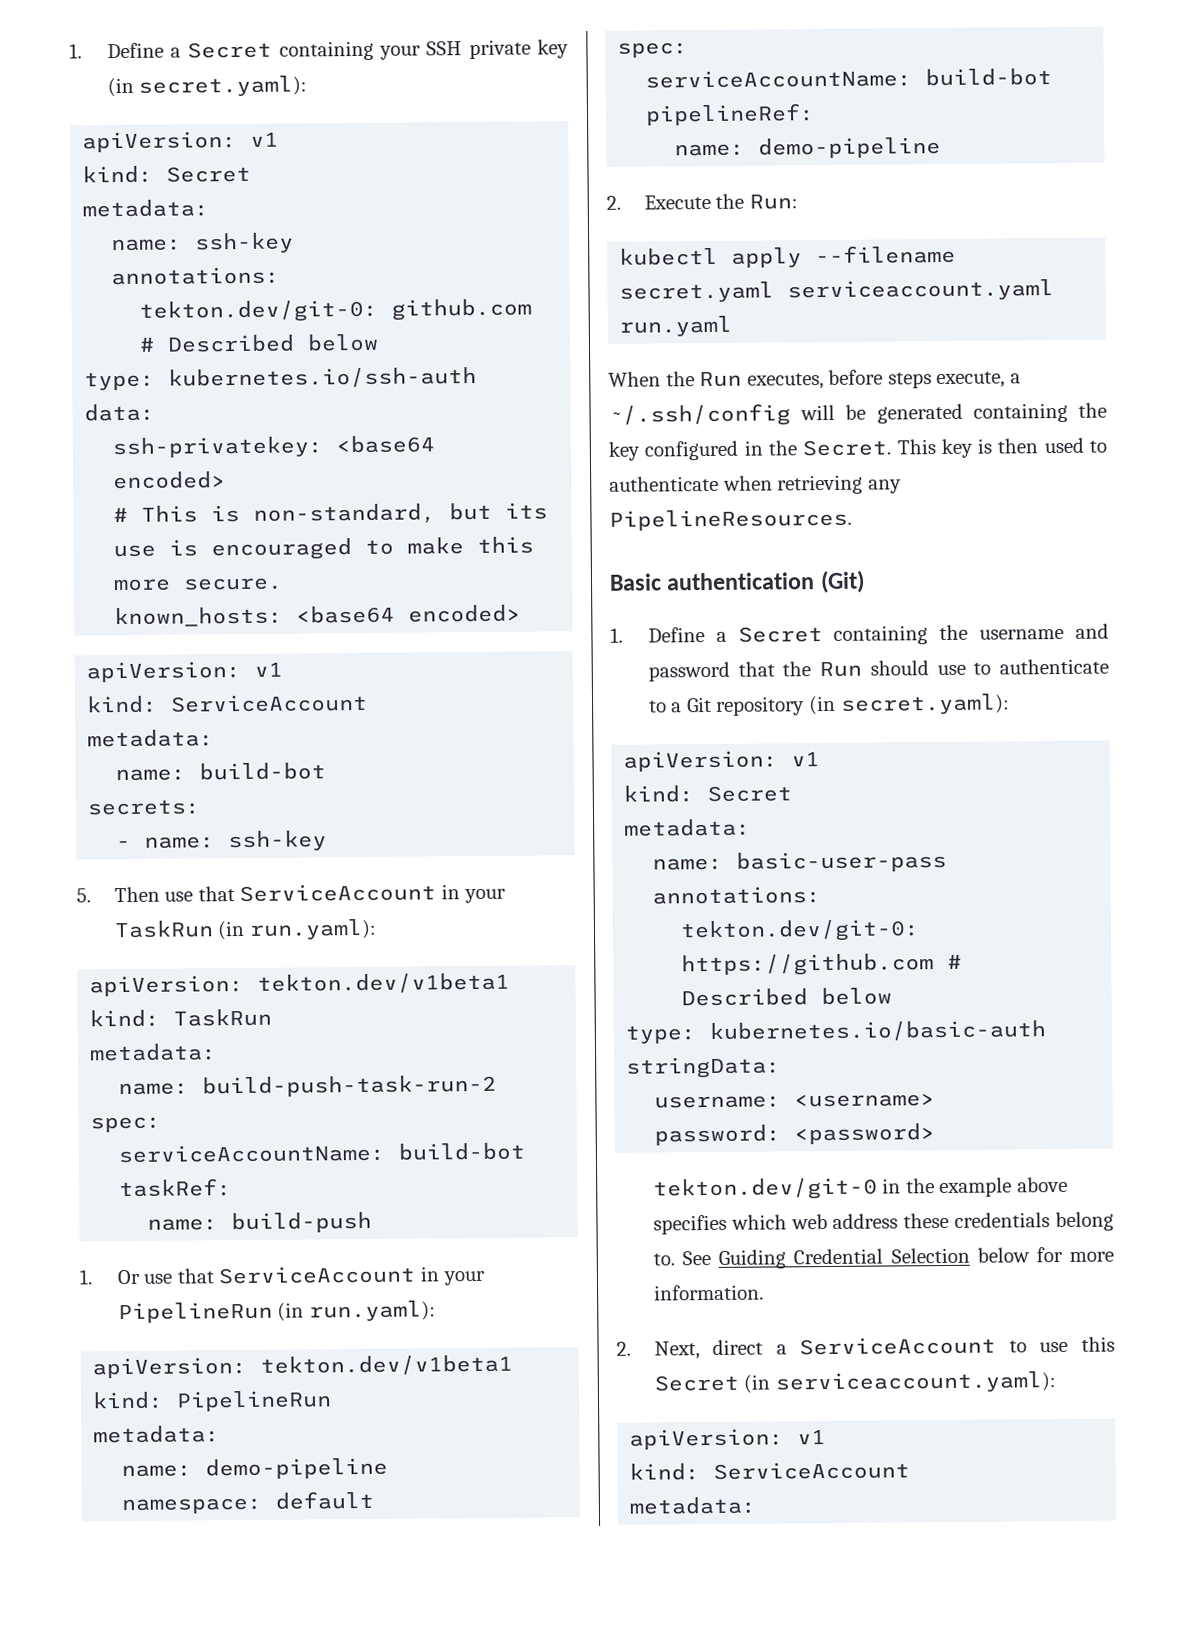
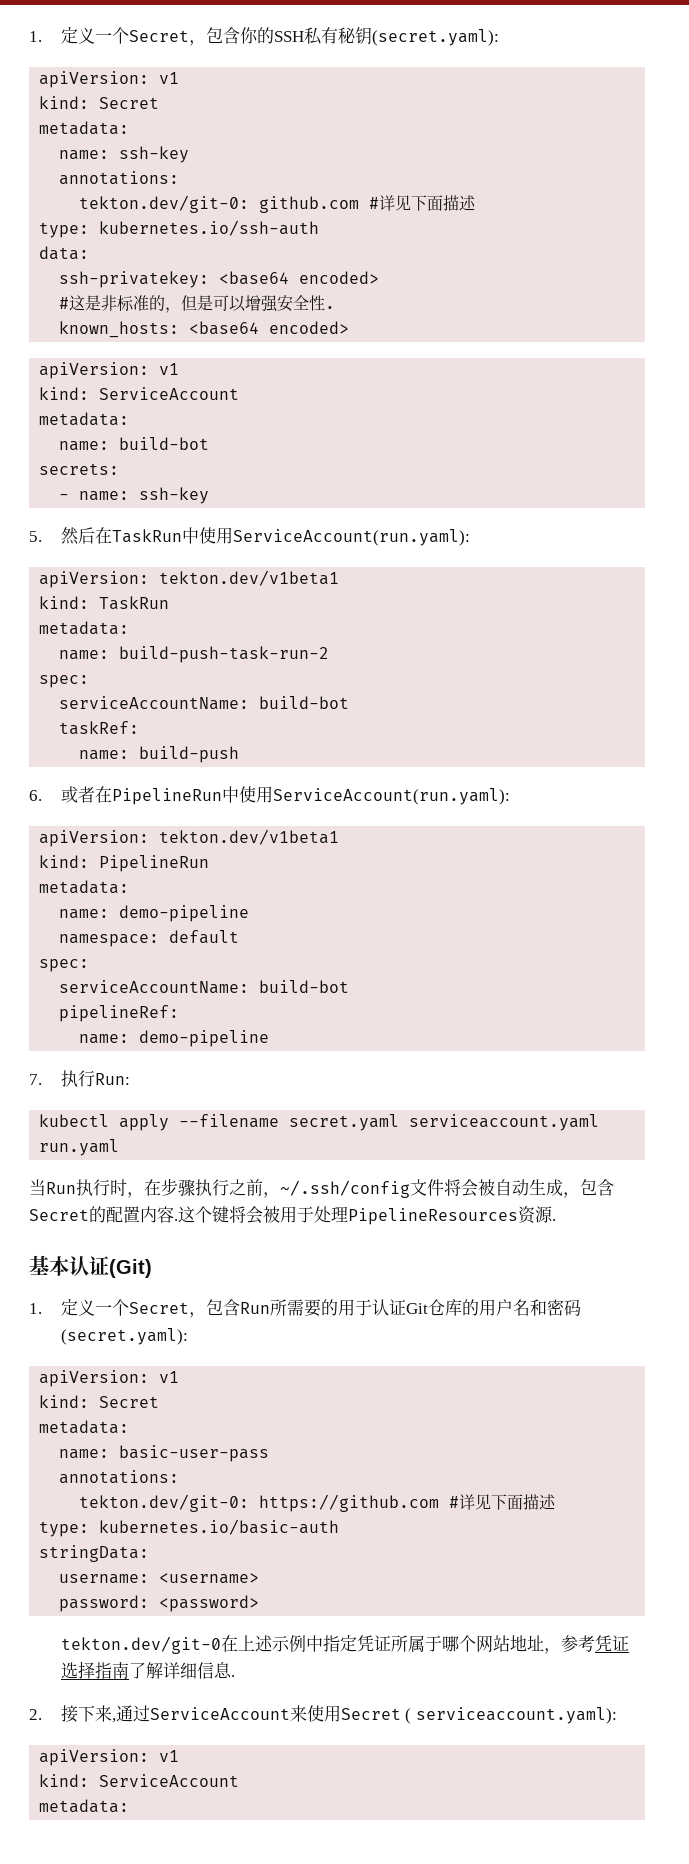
- 1. Define a Secret containing your SSH private key (in secret.yaml):
+ 1.定义一个Secret，包含你的SSH私有秘钥(secret.yaml):
- tekton.dev/git-0: github.com # Described below
+ tekton.dev/git-0: github.com #详见下面描述
- # This is non-standard, but its use is encouraged to make this more secure.
+ #这是非标准的，但是可以增强安全性.
- 5. Then use that ServiceAccount in your TaskRun (in run.yaml):
+ 5.然后在TaskRun中使用ServiceAccount(run.yaml):
- 1. Or use that ServiceAccount in your PipelineRun (in run.yaml):
+ 6.或者在PipelineRun中使用ServiceAccount(run.yaml):
- 2. Execute the Run:
+ 7.执行Run:
- When the Run executes, before steps execute, a ~/.ssh/config will be generated containing the key configured in the Secret. This key is then used to authenticate when retrieving any PipelineResources.
- Basic authentication (Git)
- 1. Define a Secret containing the username and password that the Run should use to authenticate to a Git repository (in secret.yaml):
+ 当Run执行时，在步骤执行之前，~/.ssh/config文件将会被自动生成，包含Secret的配置内容.这个键将会被用于处理PipelineResources资源.
+ 基本认证(Git)
+ 1.定义一个Secret，包含Run所需要的用于认证Git仓库的用户名和密码(secret.yaml):
- tekton.dev/git-0: https://github.com # Described below
+ tekton.dev/git-0: https://github.com #详见下面描述
- tekton.dev/git-0 in the example above specifies which web address these credentials belong to. See Guiding Credential Selection below for more information.
- 2. Next, direct a ServiceAccount to use this Secret (in serviceaccount.yaml):
+ tekton.dev/git-0在上述示例中指定凭证所属于哪个网站地址，参考凭证选择指南了解详细信息.
+ 2.接下来,通过ServiceAccount来使用Secret ( serviceaccount.yaml):

